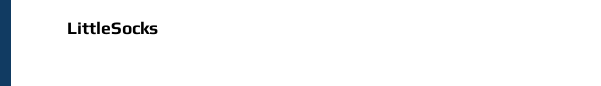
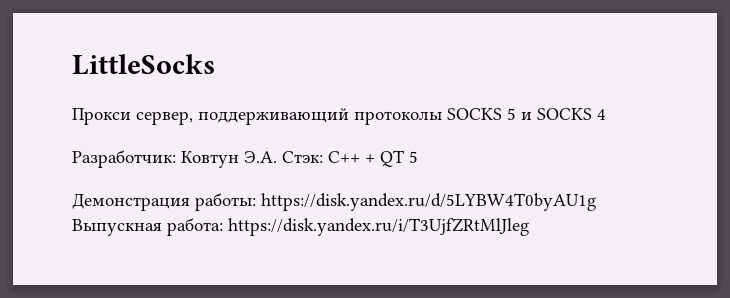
+ Прокси сервер, поддерживающий протоколы SOCKS 5 и SOCKS 4
+ Разработчик: Ковтун Э.А. Стэк: C++ + QT 5
+ Демонстрация работы: https://disk.yandex.ru/d/5LYBW4T0byAU1g Выпускная работа: https://disk.yandex.ru/i/T3UjfZRtMlJleg

